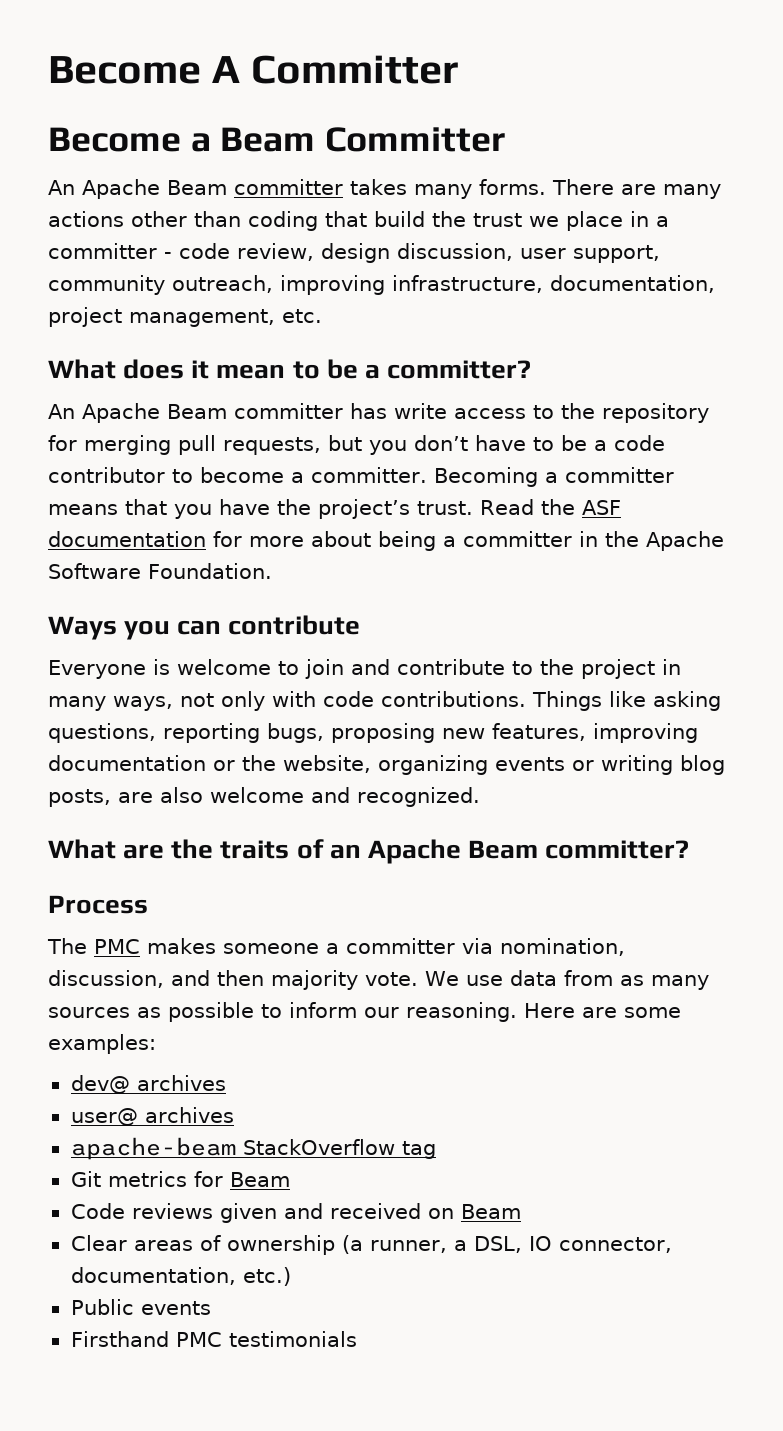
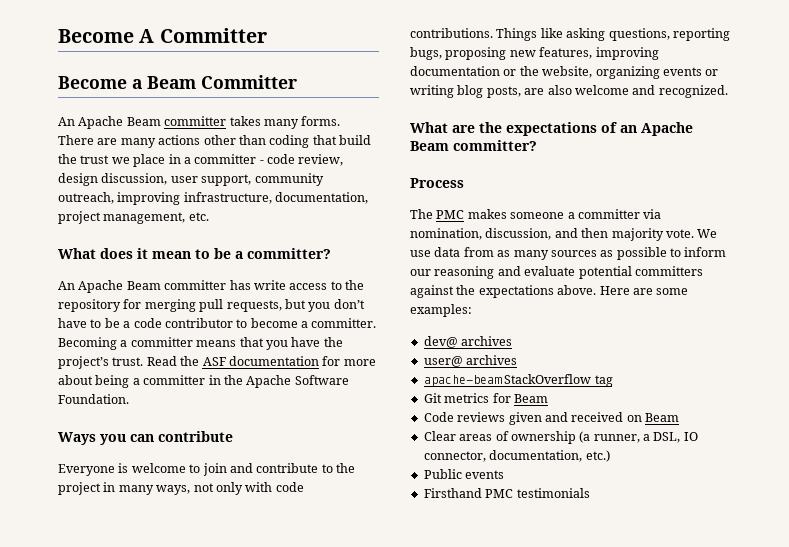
- What are the traits of an Apache Beam committer?
+ What are the expectations of an Apache Beam committer?
- We use data from as many sources as possible to inform our reasoning.
+ We use data from as many sources as possible to inform our reasoning and evaluate potential committers against the expectations above.

